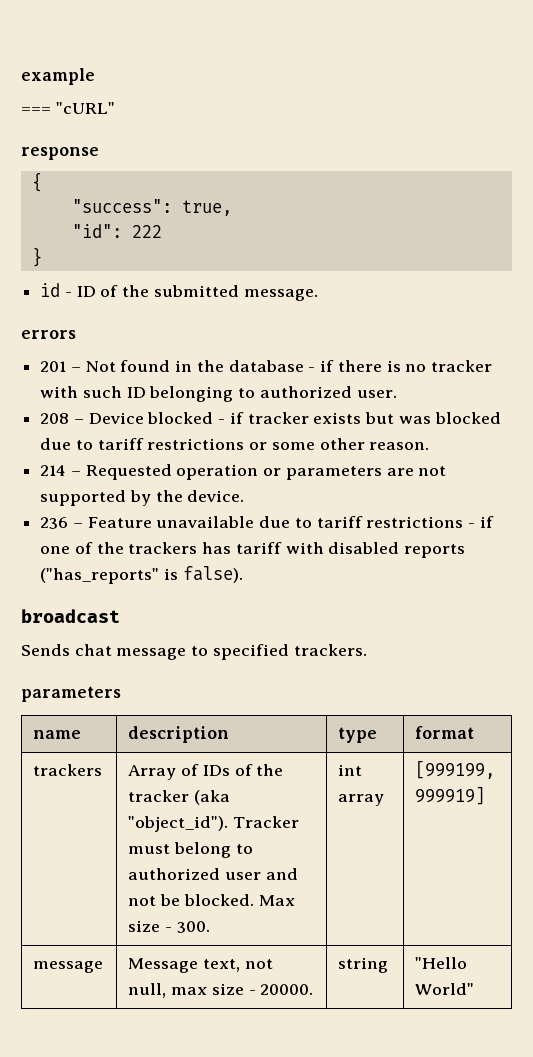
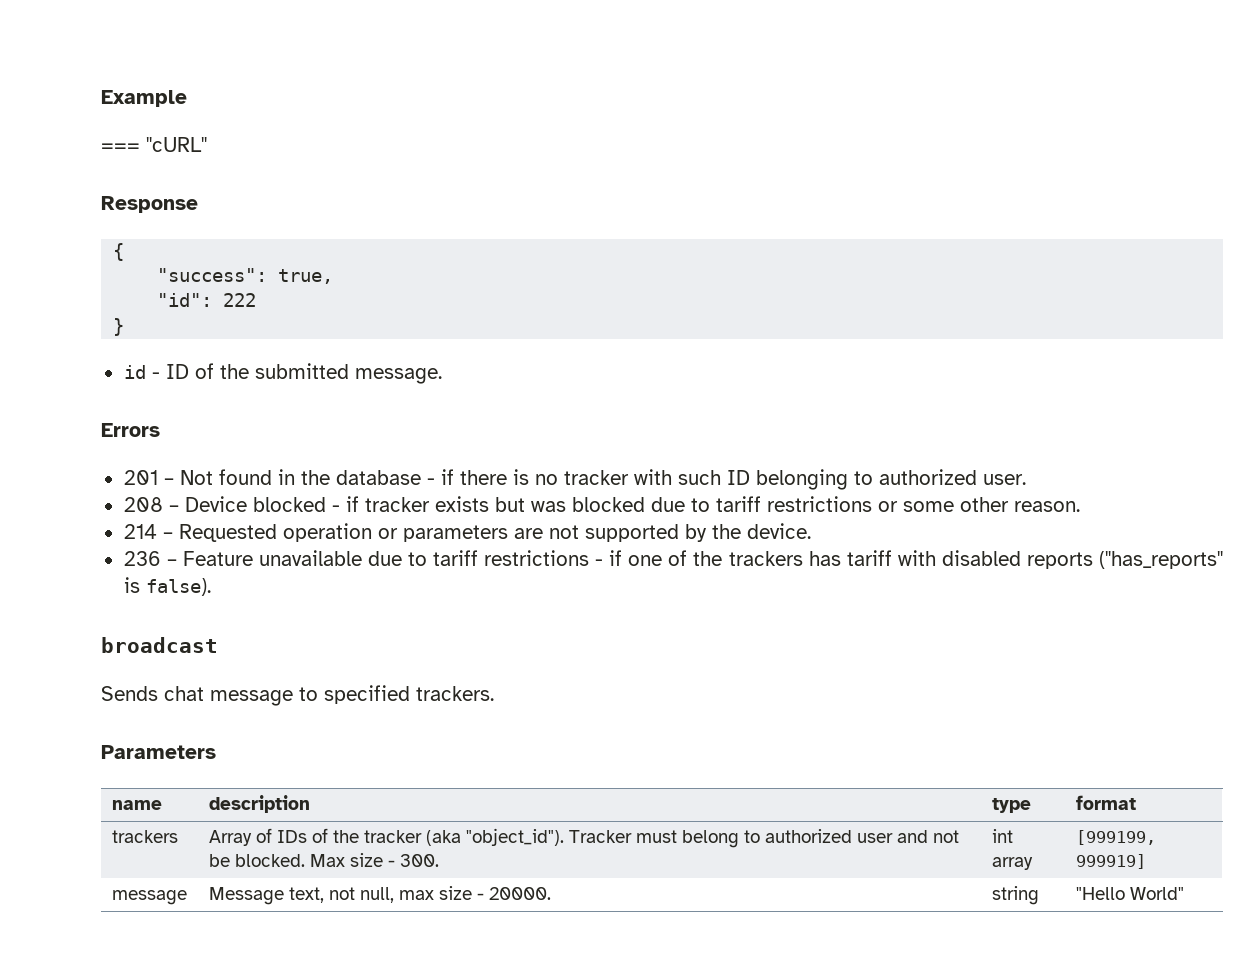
- example
+ Example
- response
+ Response
- errors
+ Errors
  Sends chat message to specified trackers.
- parameters
+ Parameters

